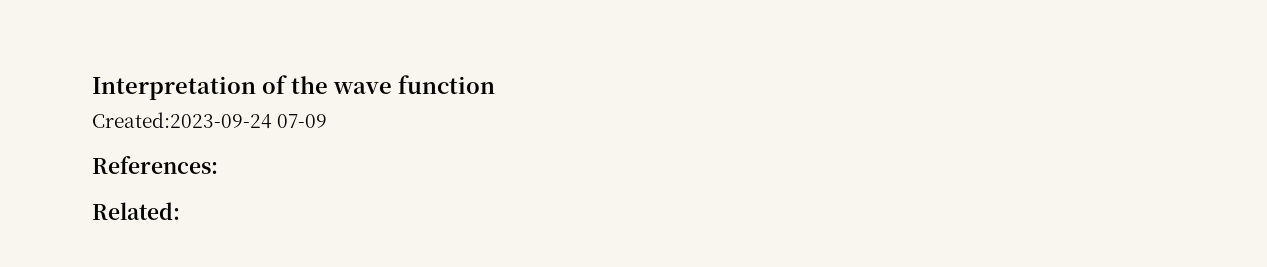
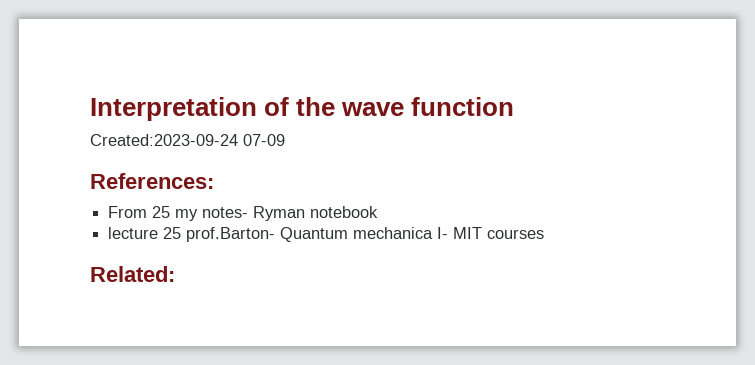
+ From 25 my notes- Ryman notebook
+ lecture 25 prof.Barton- Quantum mechanica I- MIT courses

